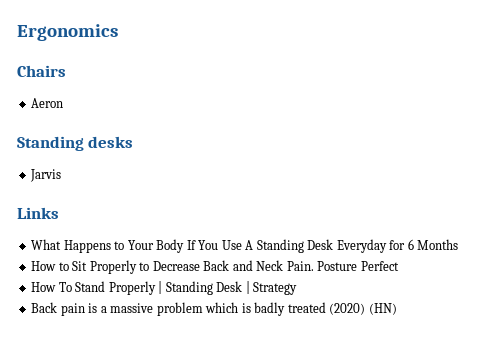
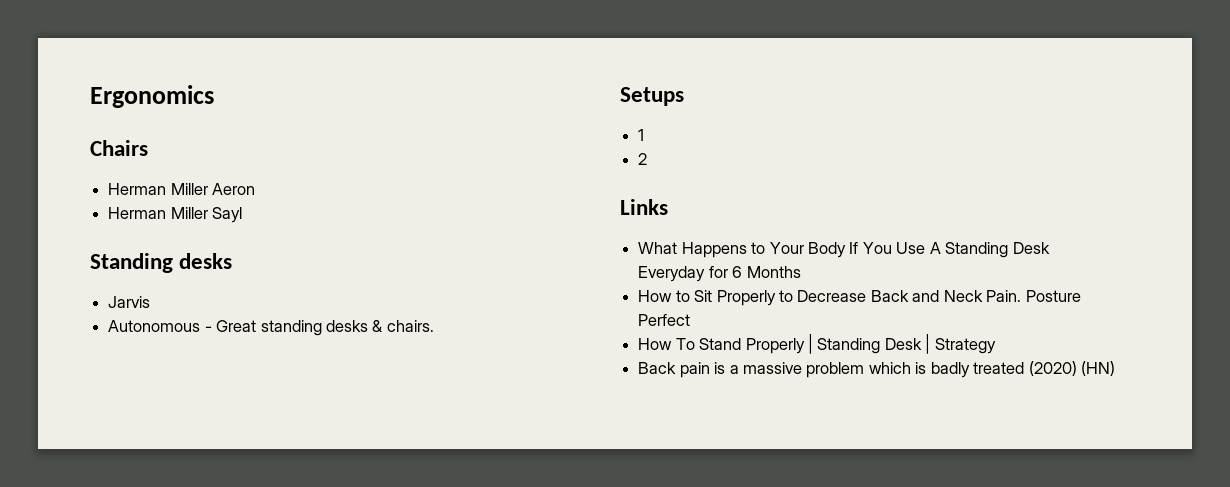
- Aeron
+ Herman Miller Aeron
+ Herman Miller Sayl
+ Autonomous - Great standing desks & chairs.
+ Setups
+ 1
+ 2

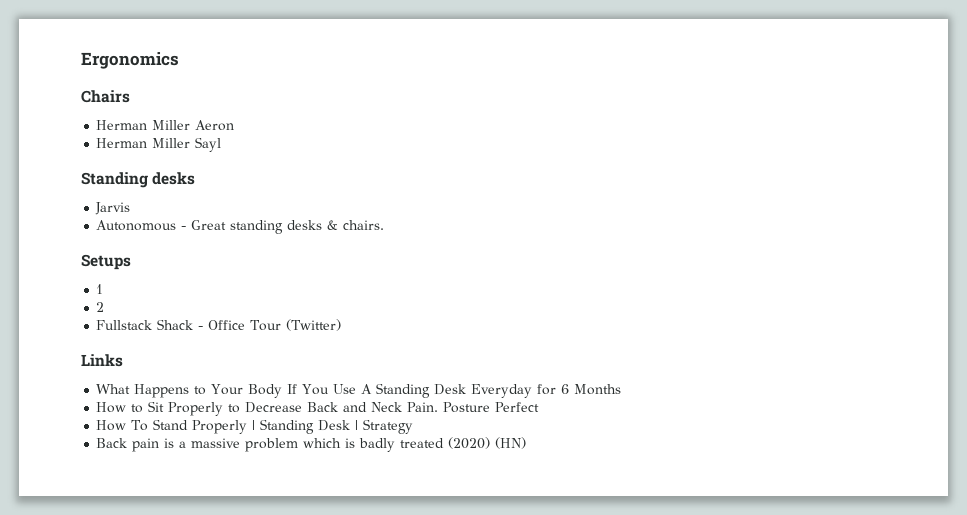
+ Fullstack Shack - Office Tour (Twitter)

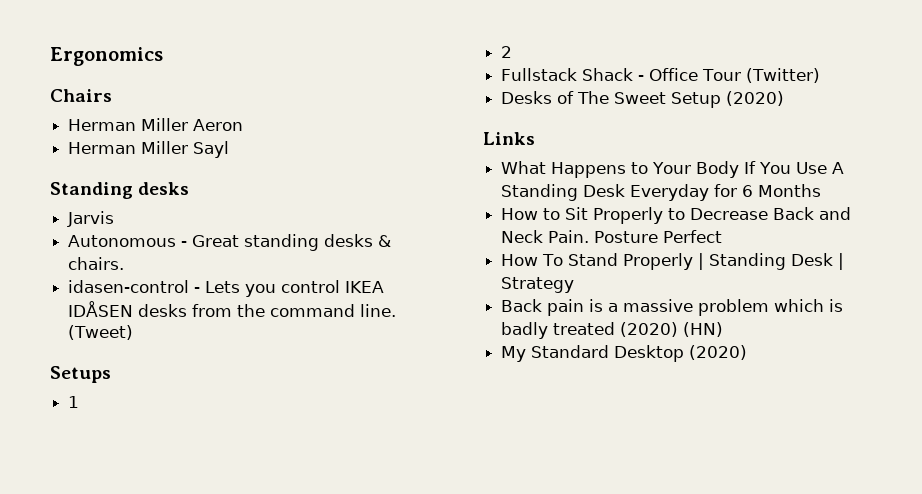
+ idasen-control - Lets you control IKEA IDÅSEN desks from the command line. (Tweet)
+ Desks of The Sweet Setup (2020)
+ My Standard Desktop (2020)

